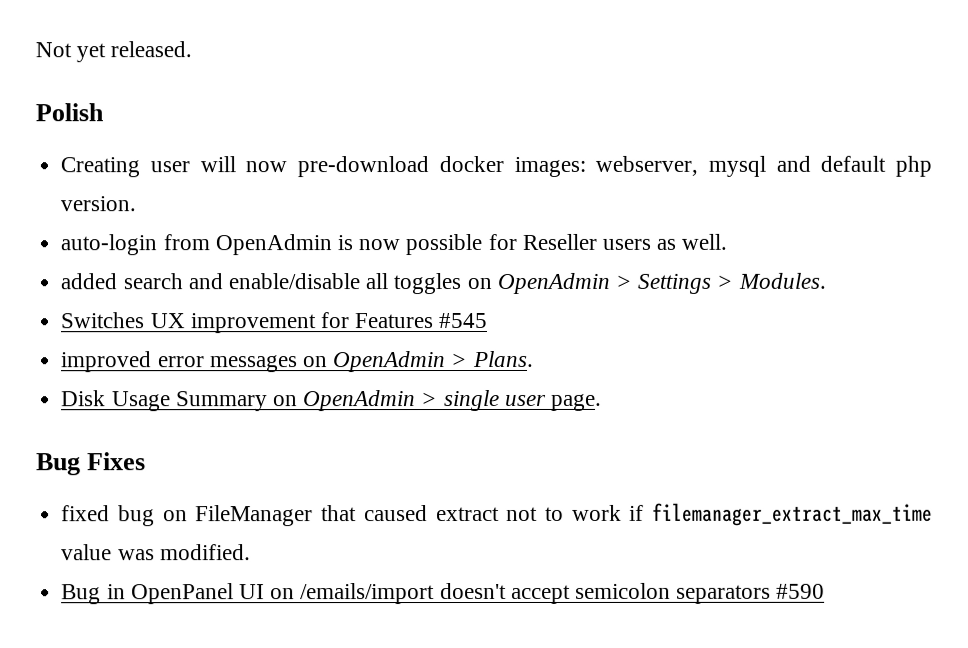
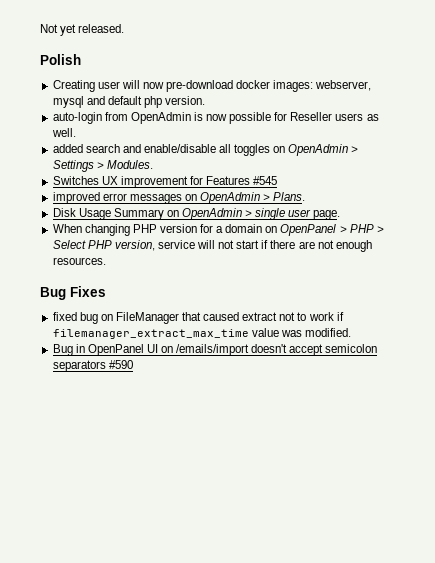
+ When changing PHP version for a domain on OpenPanel > PHP > Select PHP version, service will not start if there are not enough resources.

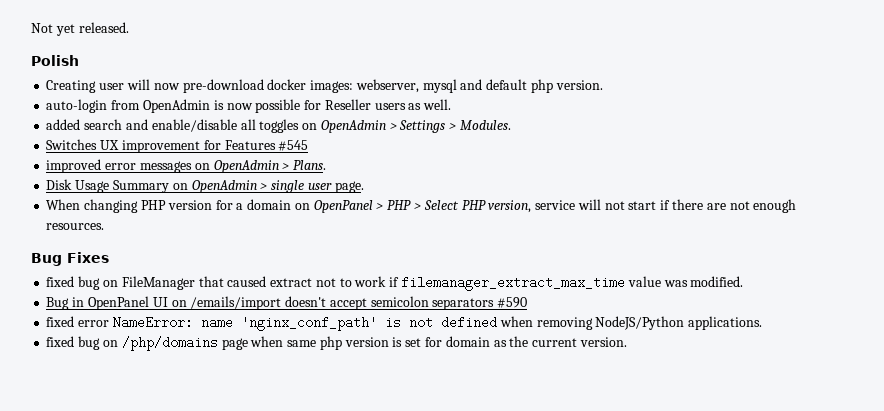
+ fixed error NameError: name 'nginx_conf_path' is not defined when removing NodeJS/Python applications.
+ fixed bug on /php/domains page when same php version is set for domain as the current version.

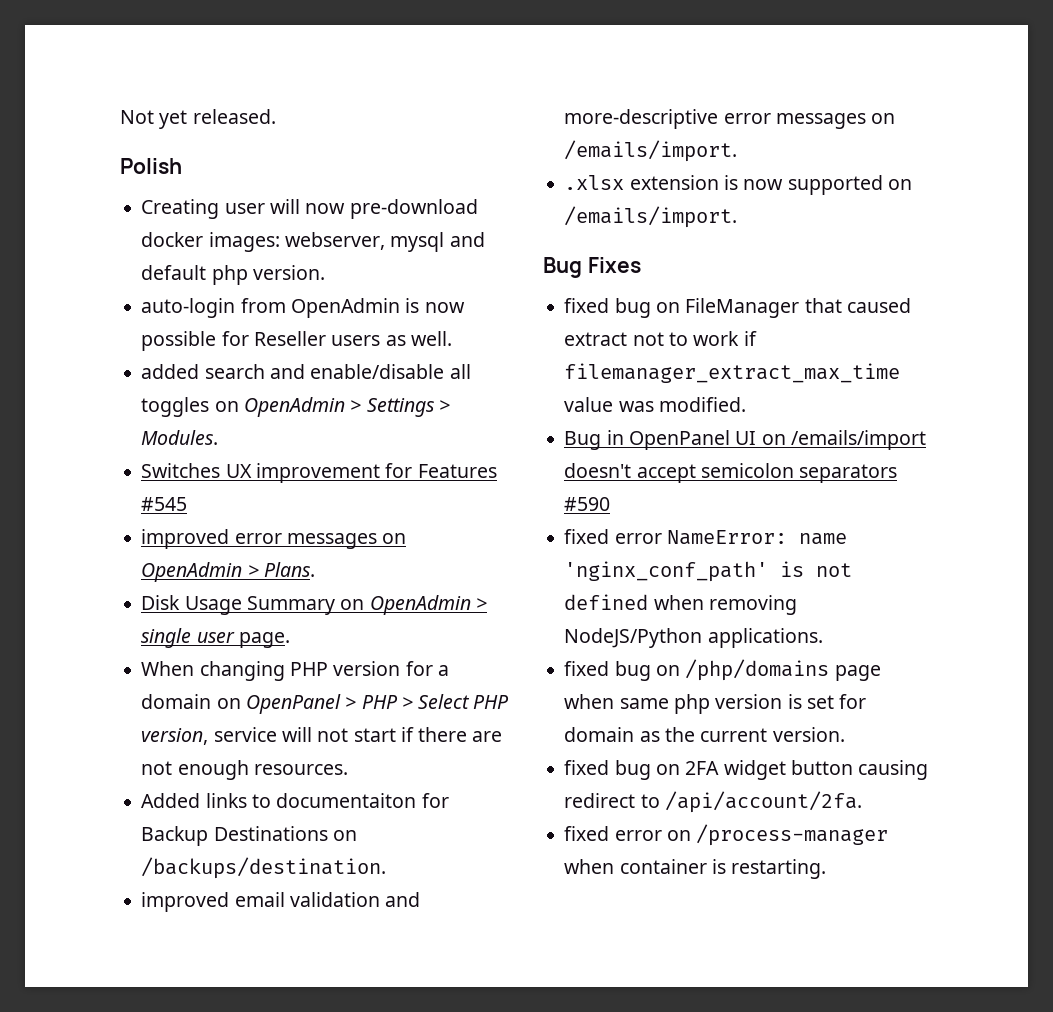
+ Added links to documentaiton for Backup Destinations on /backups/destination.
+ improved email validation and more-descriptive error messages on /emails/import.
+ .xlsx extension is now supported on /emails/import.
+ fixed bug on 2FA widget button causing redirect to /api/account/2fa.
+ fixed error on /process-manager when container is restarting.

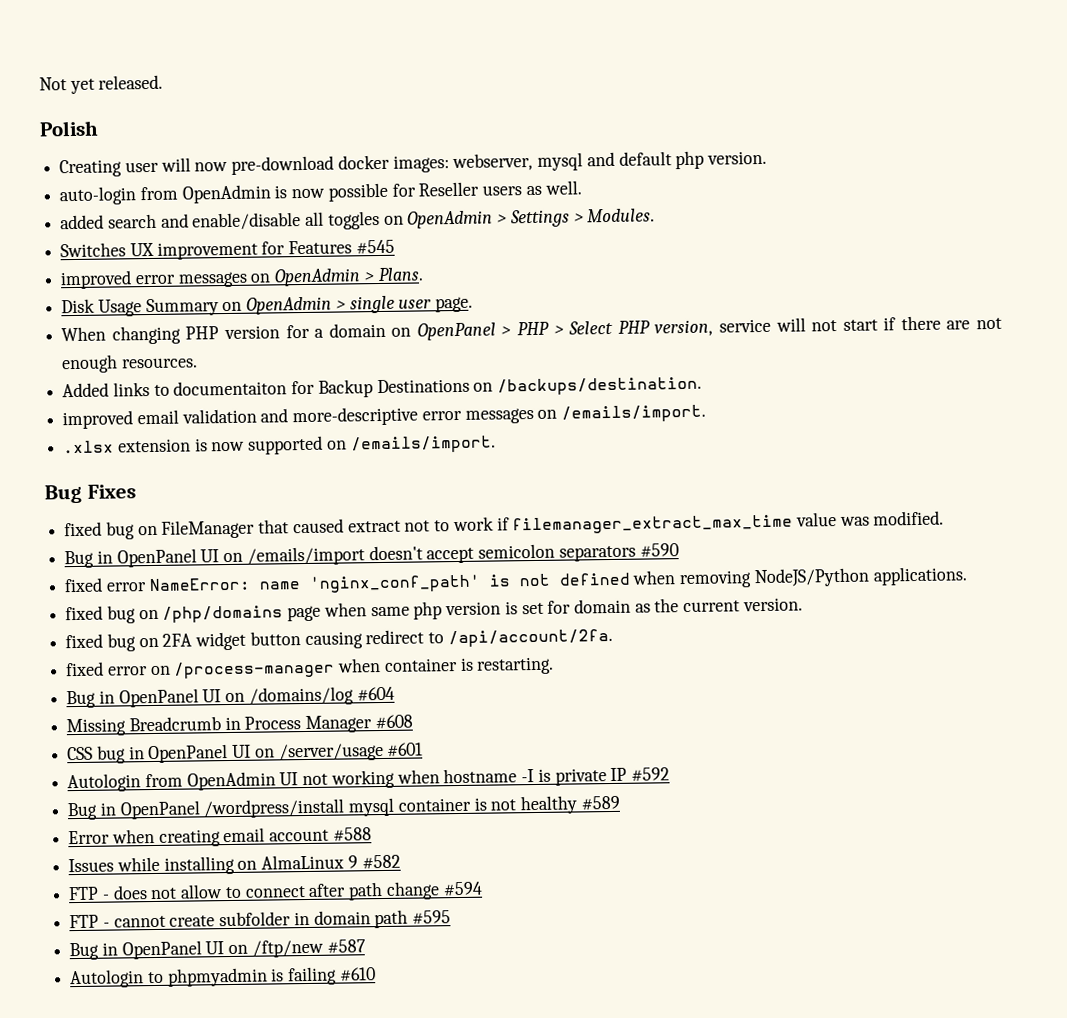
+ Bug in OpenPanel UI on /domains/log #604
+ Missing Breadcrumb in Process Manager #608
+ CSS bug in OpenPanel UI on /server/usage #601
+ Autologin from OpenAdmin UI not working when hostname -I is private IP #592
+ Bug in OpenPanel /wordpress/install mysql container is not healthy #589
+ Error when creating email account #588
+ Issues while installing on AlmaLinux 9 #582
+ FTP - does not allow to connect after path change #594
+ FTP - cannot create subfolder in domain path #595
+ Bug in OpenPanel UI on /ftp/new #587
+ Autologin to phpmyadmin is failing #610

